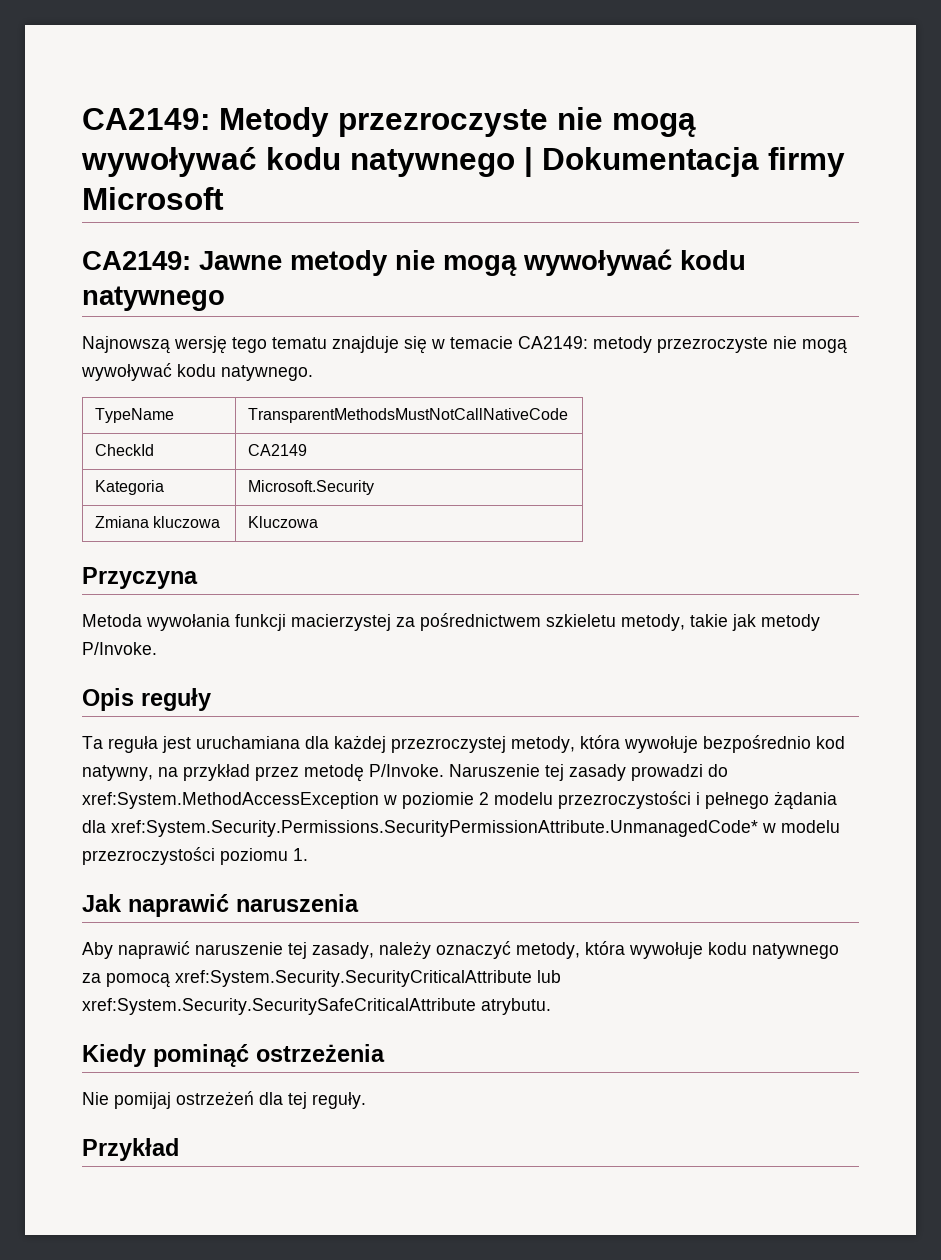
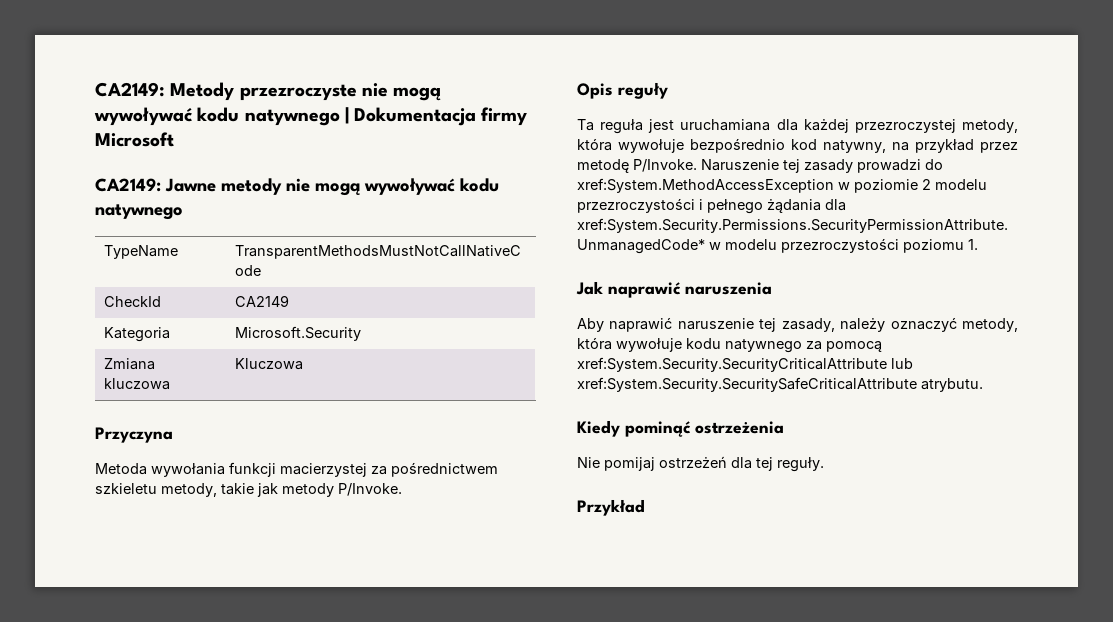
- Najnowszą wersję tego tematu znajduje się w temacie CA2149: metody przezroczyste nie mogą wywoływać kodu natywnego.

